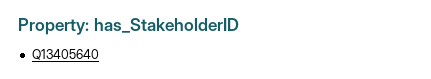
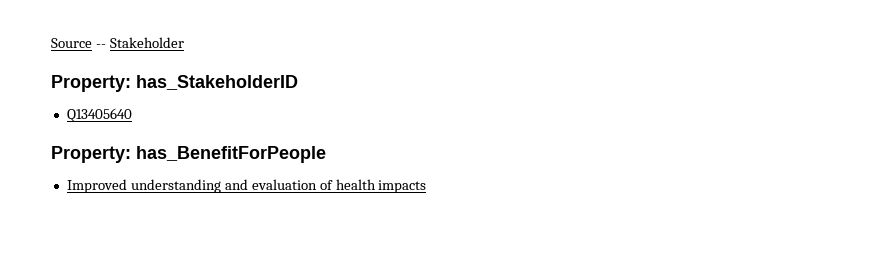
+ Source -- Stakeholder
+ Property: has_BenefitForPeople
+ Improved understanding and evaluation of health impacts

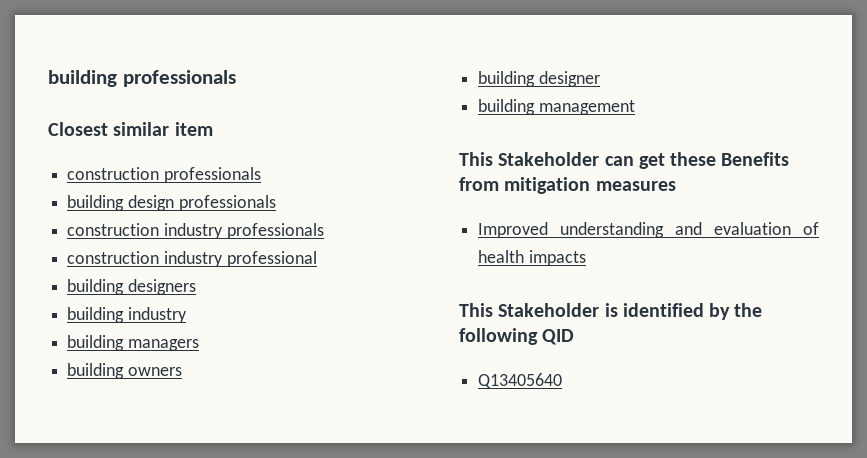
- Source -- Stakeholder
- Property: has_StakeholderID
- Q13405640
- Property: has_BenefitForPeople
+ building professionals
+ Closest similar item
+ construction professionals
+ building design professionals
+ construction industry professionals
+ construction industry professional
+ building designers
+ building industry
+ building managers
+ building owners
+ building designer
+ building management
+ This Stakeholder can get these Benefits from mitigation measures
+ This Stakeholder is identified by the following QID
+ Q13405640

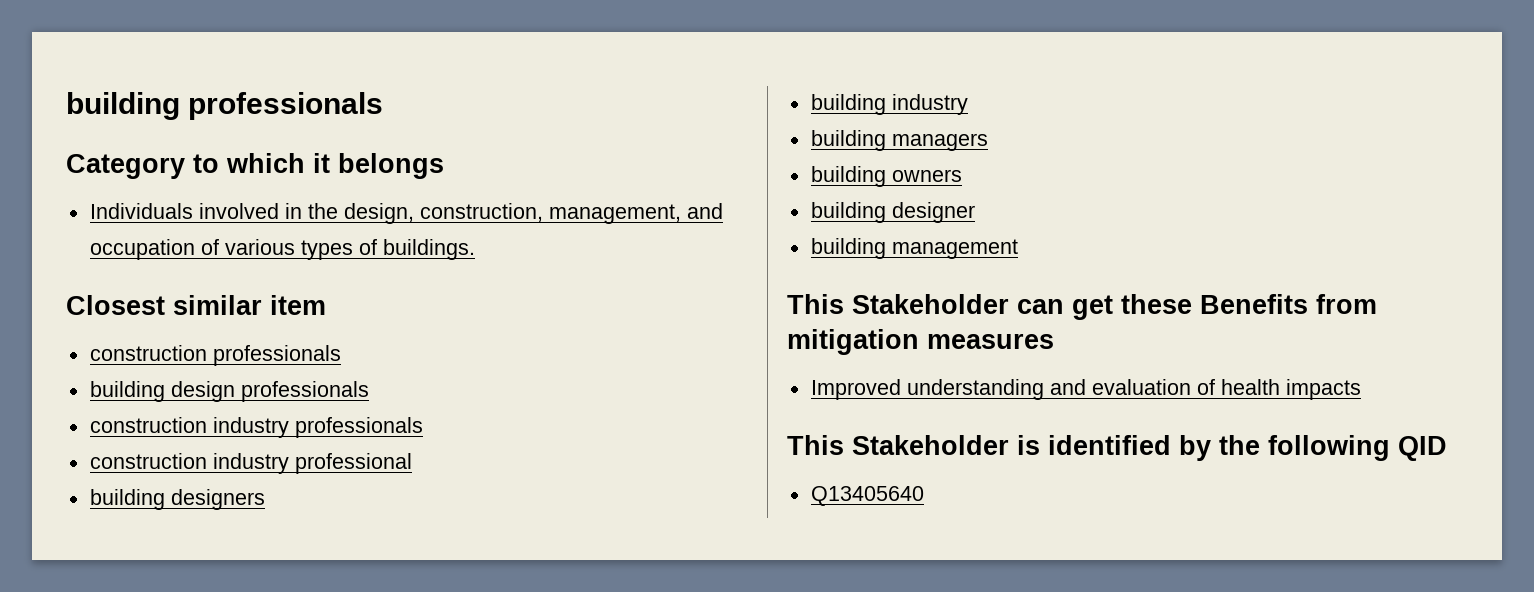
+ Category to which it belongs
+ Individuals involved in the design, construction, management, and occupation of various types of buildings.

